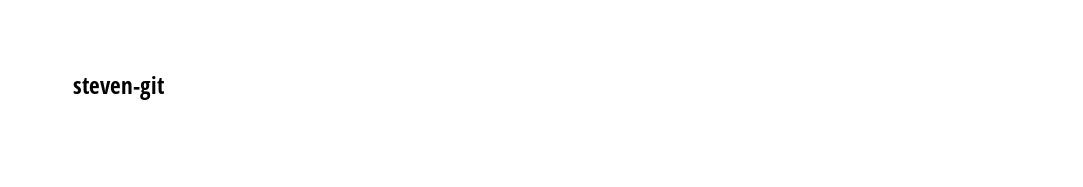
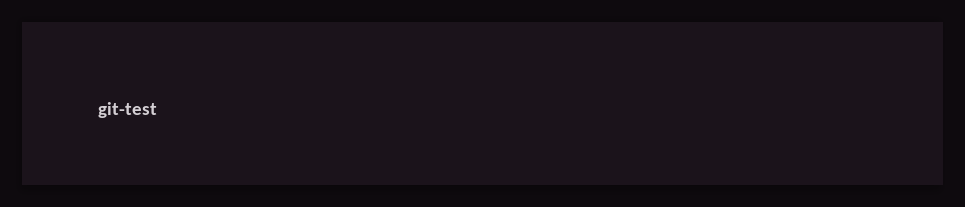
- steven-git
+ git-test

